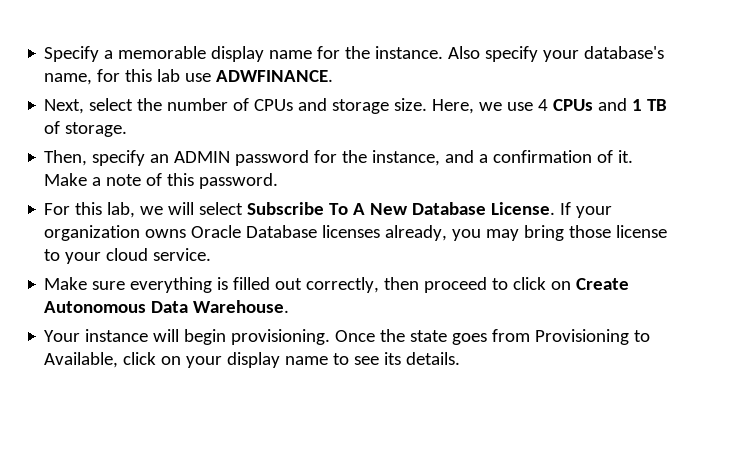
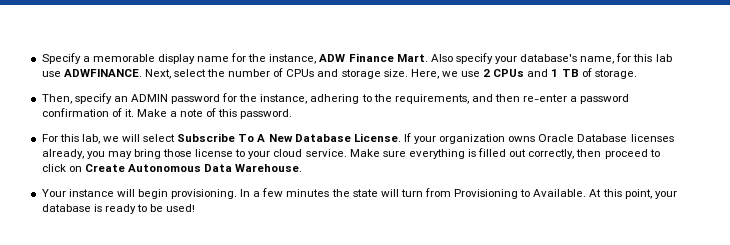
- Specify a memorable display name for the instance.
+ Specify a memorable display name for the instance, ADW Finance Mart.
- Also specify your database's name, for this lab use ADWFINANCE.
- Next, select the number of CPUs and storage size.
+ Also specify your database's name, for this lab use ADWFINANCE. Next, select the number of CPUs and storage size.
- Here, we use 4 CPUs and 1 TB of storage.
+ Here, we use 2 CPUs and 1 TB of storage.
- Then, specify an ADMIN password for the instance, and a confirmation of it.
+ Then, specify an ADMIN password for the instance, adhering to the requirements, and then re-enter a password confirmation of it.
- If your organization owns Oracle Database licenses already, you may bring those license to your cloud service.
- Make sure everything is filled out correctly, then proceed to click on Create Autonomous Data Warehouse.
+ If your organization owns Oracle Database licenses already, you may bring those license to your cloud service. Make sure everything is filled out correctly, then proceed to click on Create Autonomous Data Warehouse.
- Once the state goes from Provisioning to Available, click on your display name to see its details.
+ In a few minutes the state will turn from Provisioning to Available. At this point, your database is ready to be used!

